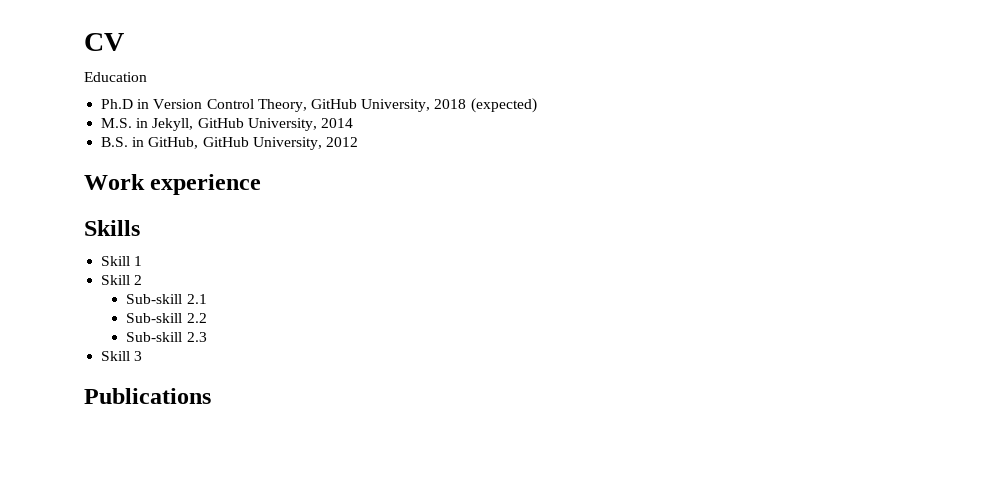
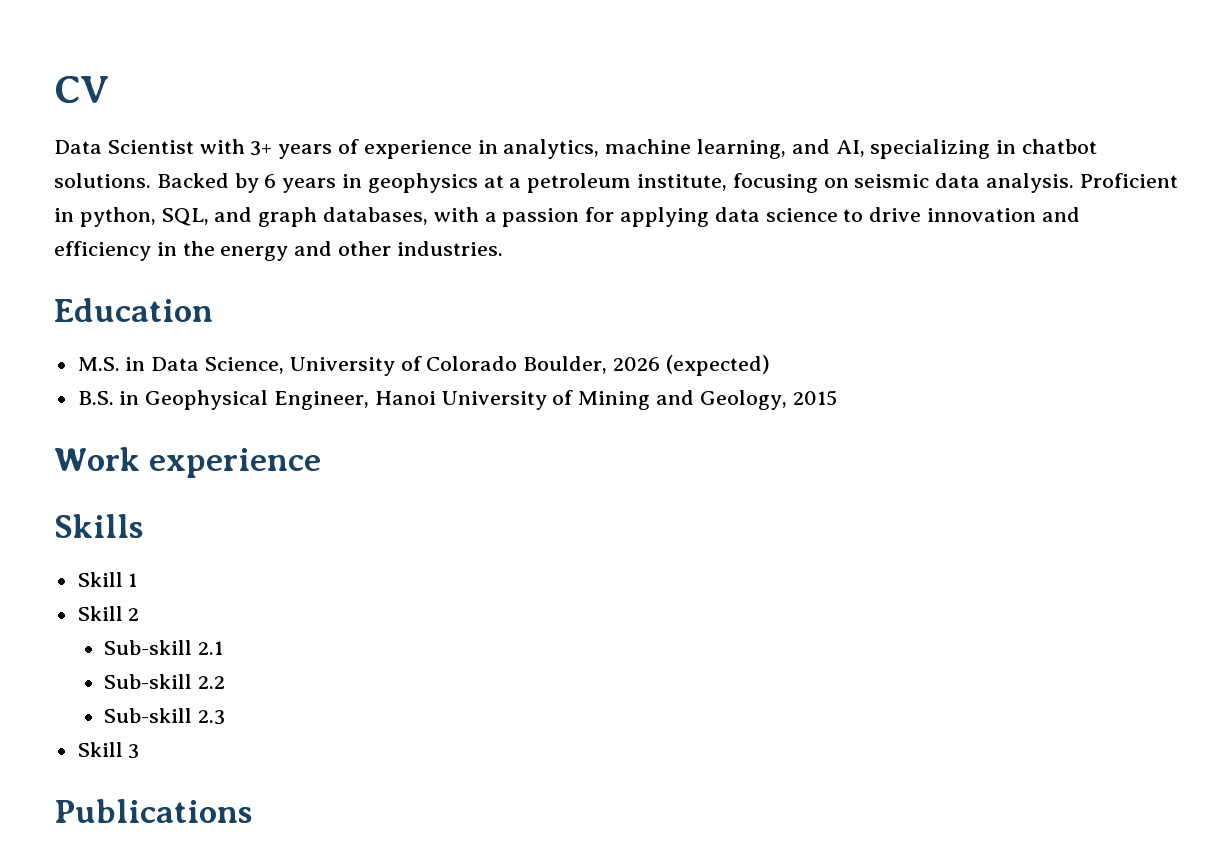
+ Data Scientist with 3+ years of experience in analytics, machine learning, and AI, specializing in chatbot solutions. Backed by 6 years in geophysics at a petroleum institute, focusing on seismic data analysis. Proficient in python, SQL, and graph databases, with a passion for applying data science to drive innovation and efficiency in the energy and other industries.
  Education
- Ph.D in Version Control Theory, GitHub University, 2018 (expected)
- M.S. in Jekyll, GitHub University, 2014
- B.S. in GitHub, GitHub University, 2012
+ M.S. in Data Science, University of Colorado Boulder, 2026 (expected)
+ B.S. in Geophysical Engineer, Hanoi University of Mining and Geology, 2015

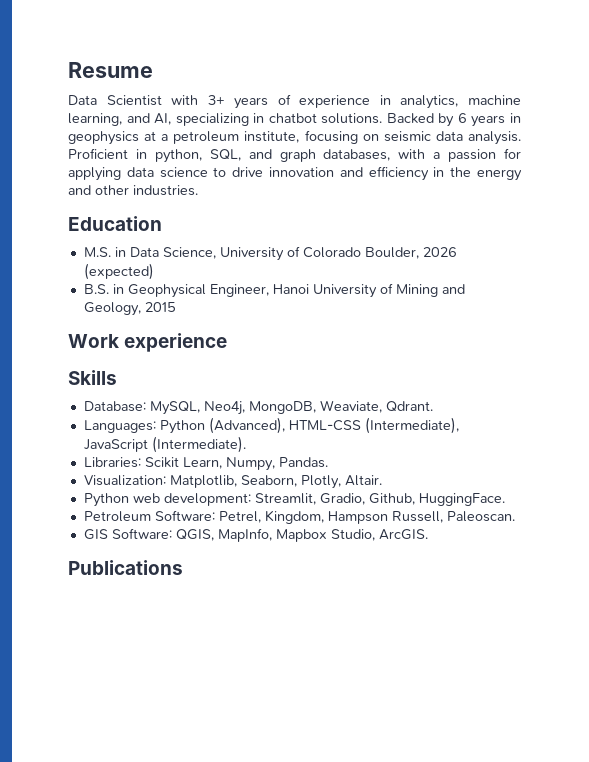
- CV
+ Resume
- Skill 1
- Skill 2
- Sub-skill 2.1
- Sub-skill 2.2
- Sub-skill 2.3
- Skill 3
+ Database: MySQL, Neo4j, MongoDB, Weaviate, Qdrant.
+ Languages: Python (Advanced), HTML-CSS (Intermediate), JavaScript (Intermediate).
+ Libraries: Scikit Learn, Numpy, Pandas.
+ Visualization: Matplotlib, Seaborn, Plotly, Altair.
+ Python web development: Streamlit, Gradio, Github, HuggingFace.
+ Petroleum Software: Petrel, Kingdom, Hampson Russell, Paleoscan.
+ GIS Software: QGIS, MapInfo, Mapbox Studio, ArcGIS.

